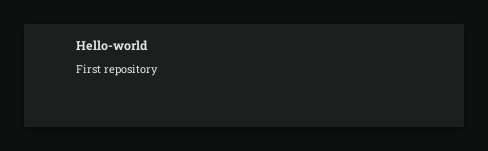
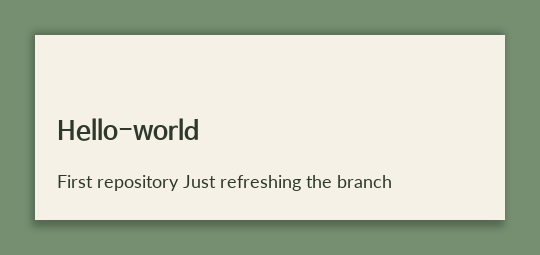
- First repository
+ First repository Just refreshing the branch

